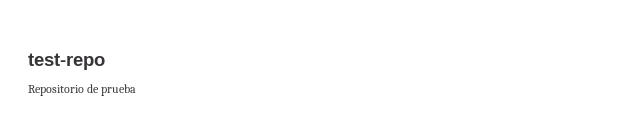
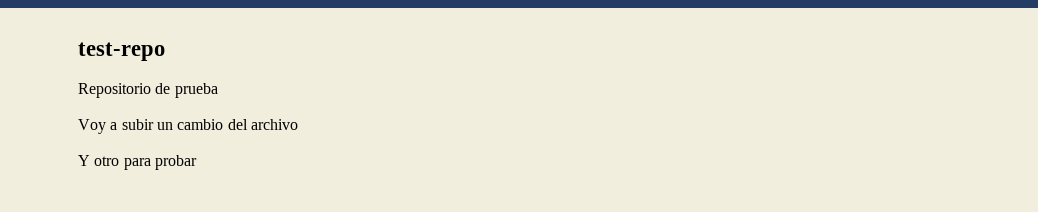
+ Voy a subir un cambio del archivo
+ Y otro para probar

